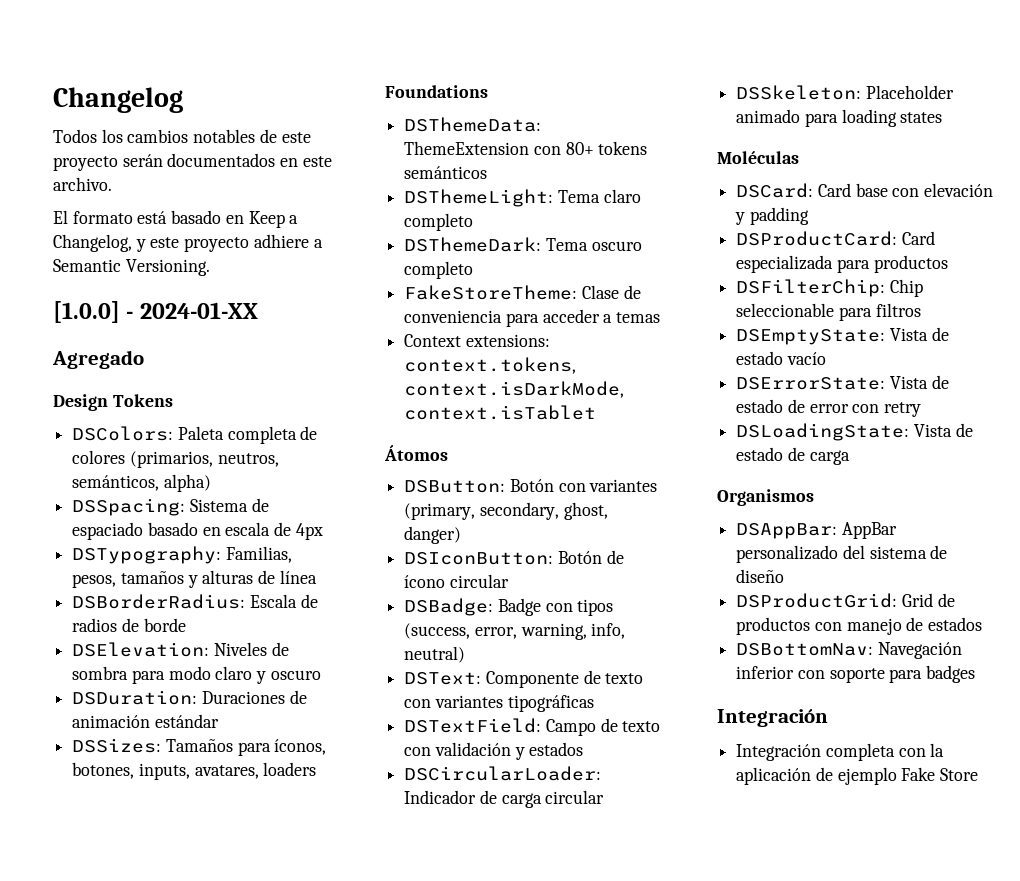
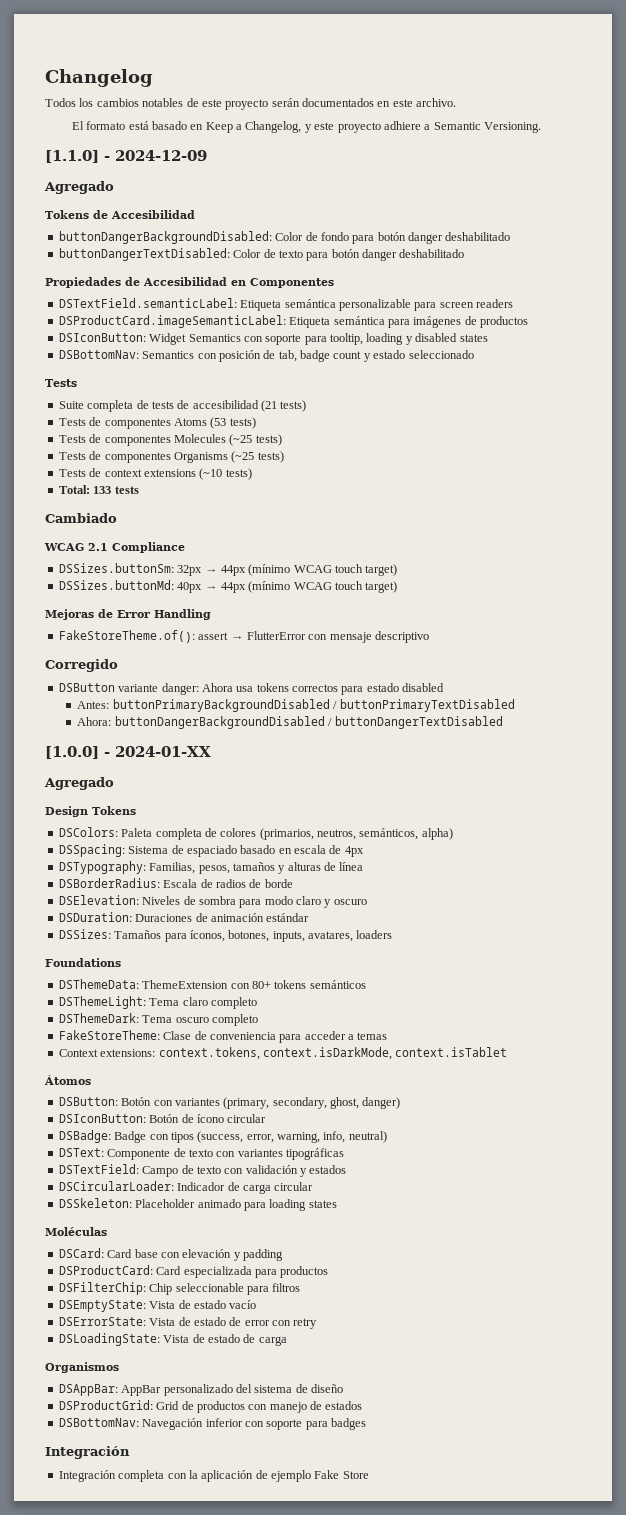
+ [1.1.0] - 2024-12-09
+ Agregado
+ Tokens de Accesibilidad
+ buttonDangerBackgroundDisabled: Color de fondo para botón danger deshabilitado
+ buttonDangerTextDisabled: Color de texto para botón danger deshabilitado
+ Propiedades de Accesibilidad en Componentes
+ DSTextField.semanticLabel: Etiqueta semántica personalizable para screen readers
+ DSProductCard.imageSemanticLabel: Etiqueta semántica para imágenes de productos
+ DSIconButton: Widget Semantics con soporte para tooltip, loading y disabled states
+ DSBottomNav: Semantics con posición de tab, badge count y estado seleccionado
+ Tests
+ Suite completa de tests de accesibilidad (21 tests)
+ Tests de componentes Atoms (53 tests)
+ Tests de componentes Molecules (~25 tests)
+ Tests de componentes Organisms (~25 tests)
+ Tests de context extensions (~10 tests)
+ Total: 133 tests
+ Cambiado
+ WCAG 2.1 Compliance
+ DSSizes.buttonSm: 32px → 44px (mínimo WCAG touch target)
+ DSSizes.buttonMd: 40px → 44px (mínimo WCAG touch target)
+ Mejoras de Error Handling
+ FakeStoreTheme.of(): assert → FlutterError con mensaje descriptivo
+ Corregido
+ DSButton variante danger: Ahora usa tokens correctos para estado disabled
+ Antes: buttonPrimaryBackgroundDisabled / buttonPrimaryTextDisabled
+ Ahora: buttonDangerBackgroundDisabled / buttonDangerTextDisabled

